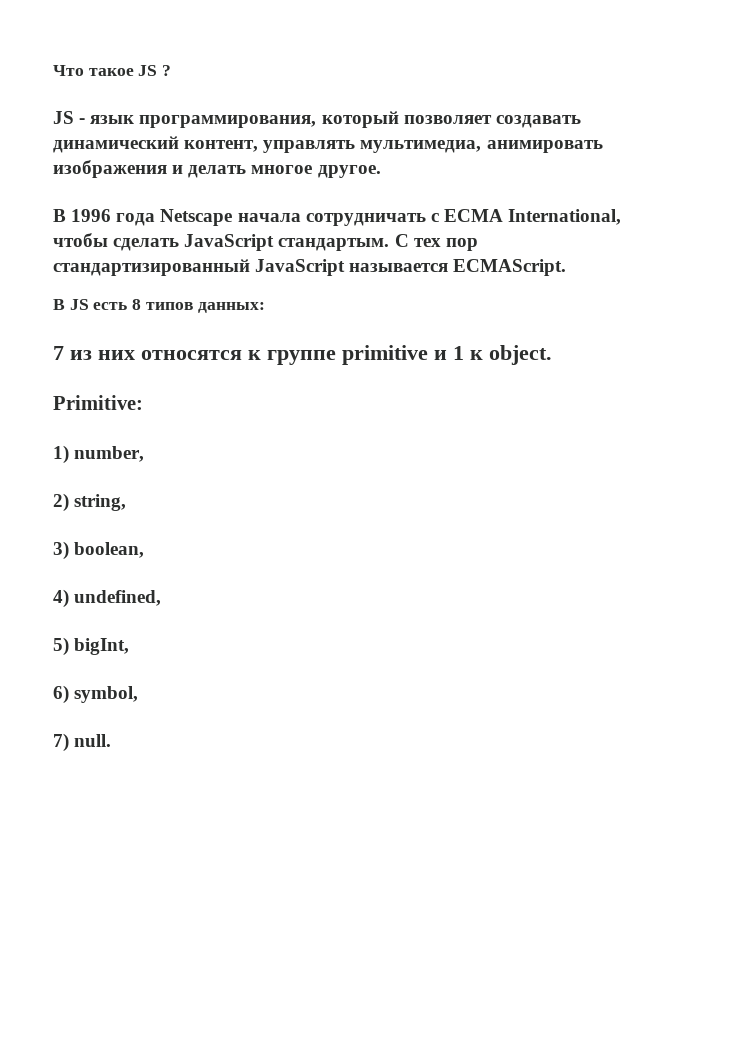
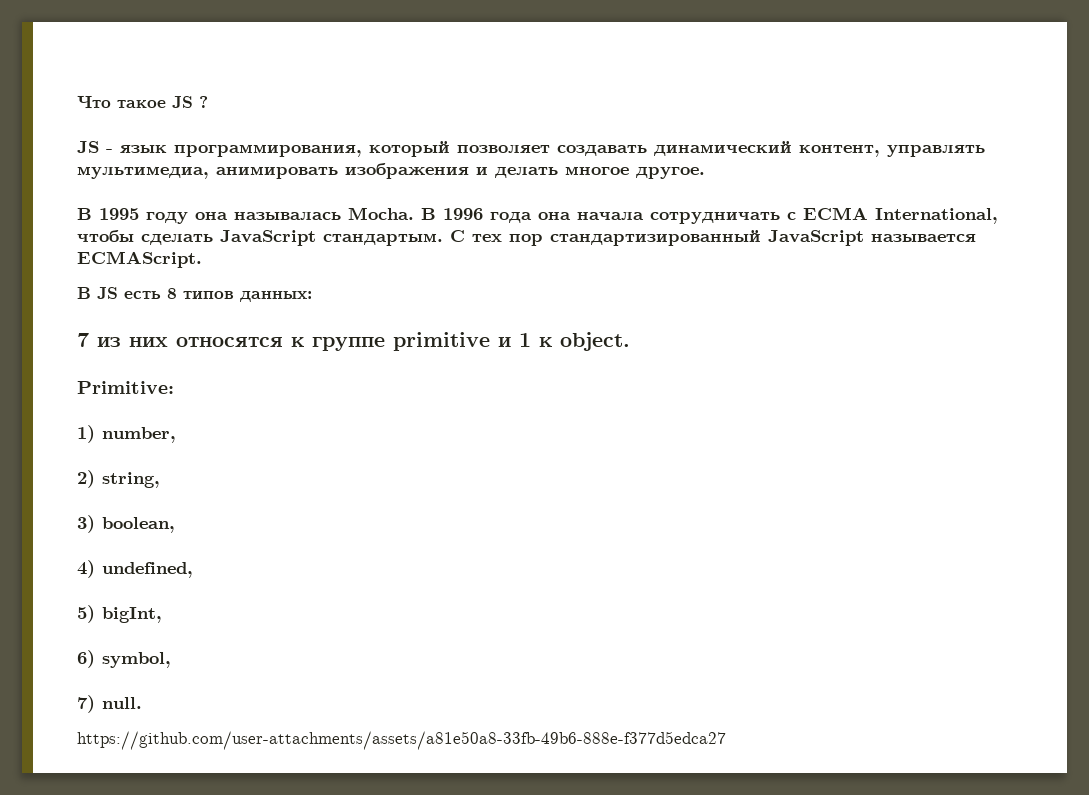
- В 1996 года Netscape начала сотрудничать с ECMA International, чтобы сделать JavaScript стандартым.
+ В 1995 году она называлась Mocha. В 1996 года она начала сотрудничать с ECMA International, чтобы сделать JavaScript стандартым.
+ https://github.com/user-attachments/assets/a81e50a8-33fb-49b6-888e-f377d5edca27

